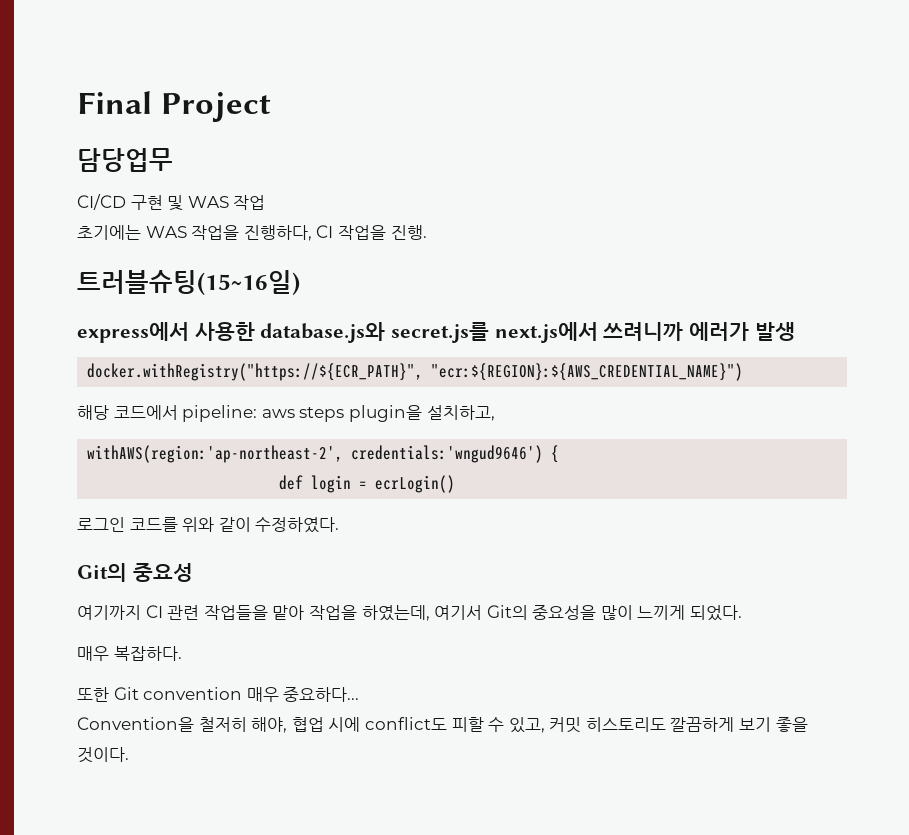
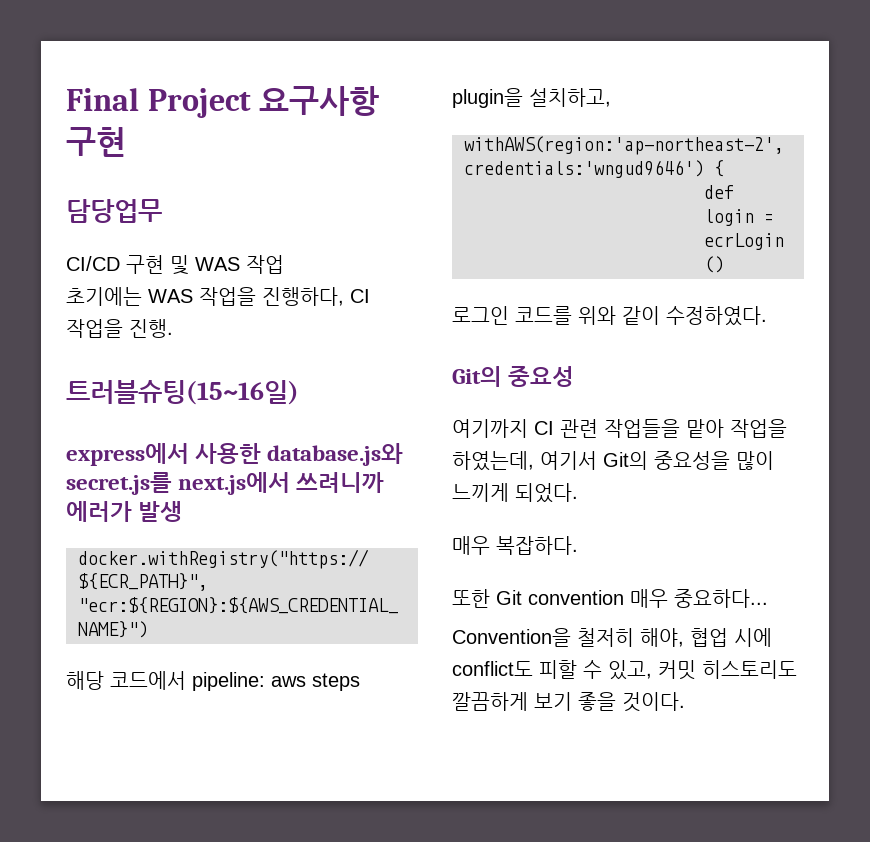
- Final Project
+ Final Project 요구사항 구현

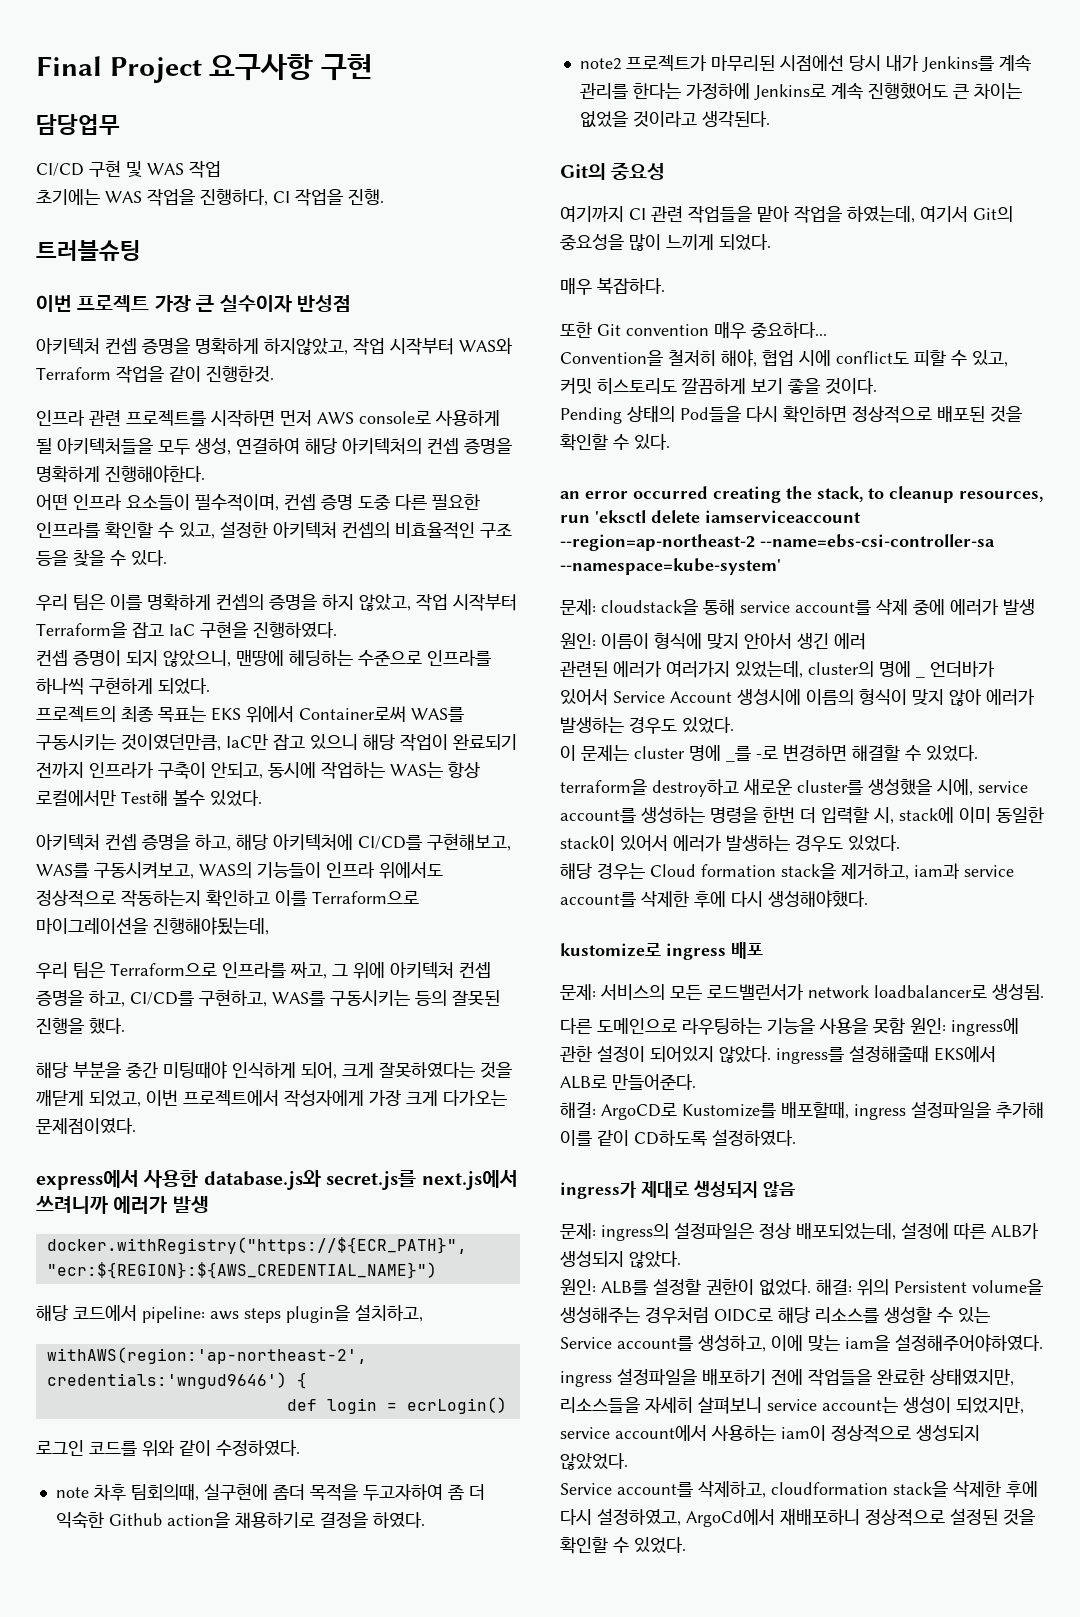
- 트러블슈팅(15~16일)
+ 트러블슈팅
+ 이번 프로젝트 가장 큰 실수이자 반성점
+ 아키텍처 컨셉 증명을 명확하게 하지않았고, 작업 시작부터 WAS와 Terraform 작업을 같이 진행한것.
+ 인프라 관련 프로젝트를 시작하면 먼저 AWS console로 사용하게 될 아키텍처들을 모두 생성, 연결하여 해당 아키텍처의 컨셉 증명을 명확하게 진행해야한다.
+ 어떤 인프라 요소들이 필수적이며, 컨셉 증명 도중 다른 필요한 인프라를 확인할 수 있고, 설정한 아키텍처 컨셉의 비효율적인 구조 등을 찾을 수 있다.
+ 우리 팀은 이를 명확하게 컨셉의 증명을 하지 않았고, 작업 시작부터 Terraform을 잡고 IaC 구현을 진행하였다.
+ 컨셉 증명이 되지 않았으니, 맨땅에 헤딩하는 수준으로 인프라를 하나씩 구현하게 되었다.
+ 프로젝트의 최종 목표는 EKS 위에서 Container로써 WAS를 구동시키는 것이였던만큼, IaC만 잡고 있으니 해당 작업이 완료되기 전까지 인프라가 구축이 안되고, 동시에 작업하는 WAS는 항상 로컬에서만 Test해 볼수 있었다.
+ 아키텍처 컨셉 증명을 하고, 해당 아키텍처에 CI/CD를 구현해보고, WAS를 구동시켜보고, WAS의 기능들이 인프라 위에서도 정상적으로 작동하는지 확인하고 이를 Terraform으로 마이그레이션을 진행해야됬는데,
+ 우리 팀은 Terraform으로 인프라를 짜고, 그 위에 아키텍처 컨셉 증명을 하고, CI/CD를 구현하고, WAS를 구동시키는 등의 잘못된 진행을 했다.
+ 해당 부분을 중간 미팅때야 인식하게 되어, 크게 잘못하였다는 것을 깨닫게 되었고, 이번 프로젝트에서 작성자에게 가장 크게 다가오는 문제점이였다.
+ note 차후 팀회의때, 실구현에 좀더 목적을 두고자하여 좀 더 익숙한 Github action을 채용하기로 결정을 하였다.
+ note2 프로젝트가 마무리된 시점에선 당시 내가 Jenkins를 계속 관리를 한다는 가정하에 Jenkins로 계속 진행했어도 큰 차이는 없었을 것이라고 생각된다.
+ Pending 상태의 Pod들을 다시 확인하면 정상적으로 배포된 것을 확인할 수 있다.
+ an error occurred creating the stack, to cleanup resources, run 'eksctl delete iamserviceaccount --region=ap-northeast-2 --name=ebs-csi-controller-sa --namespace=kube-system'
+ 문제: cloudstack을 통해 service account를 삭제 중에 에러가 발생
+ 원인: 이름이 형식에 맞지 안아서 생긴 에러
+ 관련된 에러가 여러가지 있었는데, cluster의 명에 _ 언더바가 있어서 Service Account 생성시에 이름의 형식이 맞지 않아 에러가 발생하는 경우도 있었다.
+ 이 문제는 cluster 명에 _를 -로 변경하면 해결할 수 있었다.
+ terraform을 destroy하고 새로운 cluster를 생성했을 시에, service account를 생성하는 명령을 한번 더 입력할 시, stack에 이미 동일한 stack이 있어서 에러가 발생하는 경우도 있었다.
+ 해당 경우는 Cloud formation stack을 제거하고, iam과 service account를 삭제한 후에 다시 생성해야했다.
+ kustomize로 ingress 배포
+ 문제: 서비스의 모든 로드밸런서가 network loadbalancer로 생성됨.
+ 다른 도메인으로 라우팅하는 기능을 사용을 못함 원인: ingress에 관한 설정이 되어있지 않았다. ingress를 설정해줄때 EKS에서 ALB로 만들어준다.
+ 해결: ArgoCD로 Kustomize를 배포할때, ingress 설정파일을 추가해 이를 같이 CD하도록 설정하였다.
+ ingress가 제대로 생성되지 않음
+ 문제: ingress의 설정파일은 정상 배포되었는데, 설정에 따른 ALB가 생성되지 않았다.
+ 원인: ALB를 설정할 권한이 없었다. 해결: 위의 Persistent volume을 생성해주는 경우처럼 OIDC로 해당 리소스를 생성할 수 있는 Service account를 생성하고, 이에 맞는 iam을 설정해주어야하였다.
+ ingress 설정파일을 배포하기 전에 작업들을 완료한 상태였지만, 리소스들을 자세히 살펴보니 service account는 생성이 되었지만, service account에서 사용하는 iam이 정상적으로 생성되지 않았었다.
+ Service account를 삭제하고, cloudformation stack을 삭제한 후에 다시 설정하였고, ArgoCd에서 재배포하니 정상적으로 설정된 것을 확인할 수 있었다.

